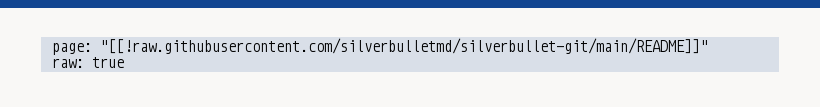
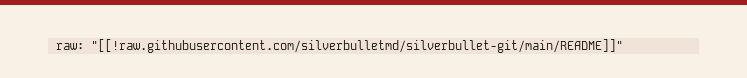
- page: "[[!raw.githubusercontent.com/silverbulletmd/silverbullet-git/main/README]]"
+ raw: "[[!raw.githubusercontent.com/silverbulletmd/silverbullet-git/main/README]]"
- raw: true

